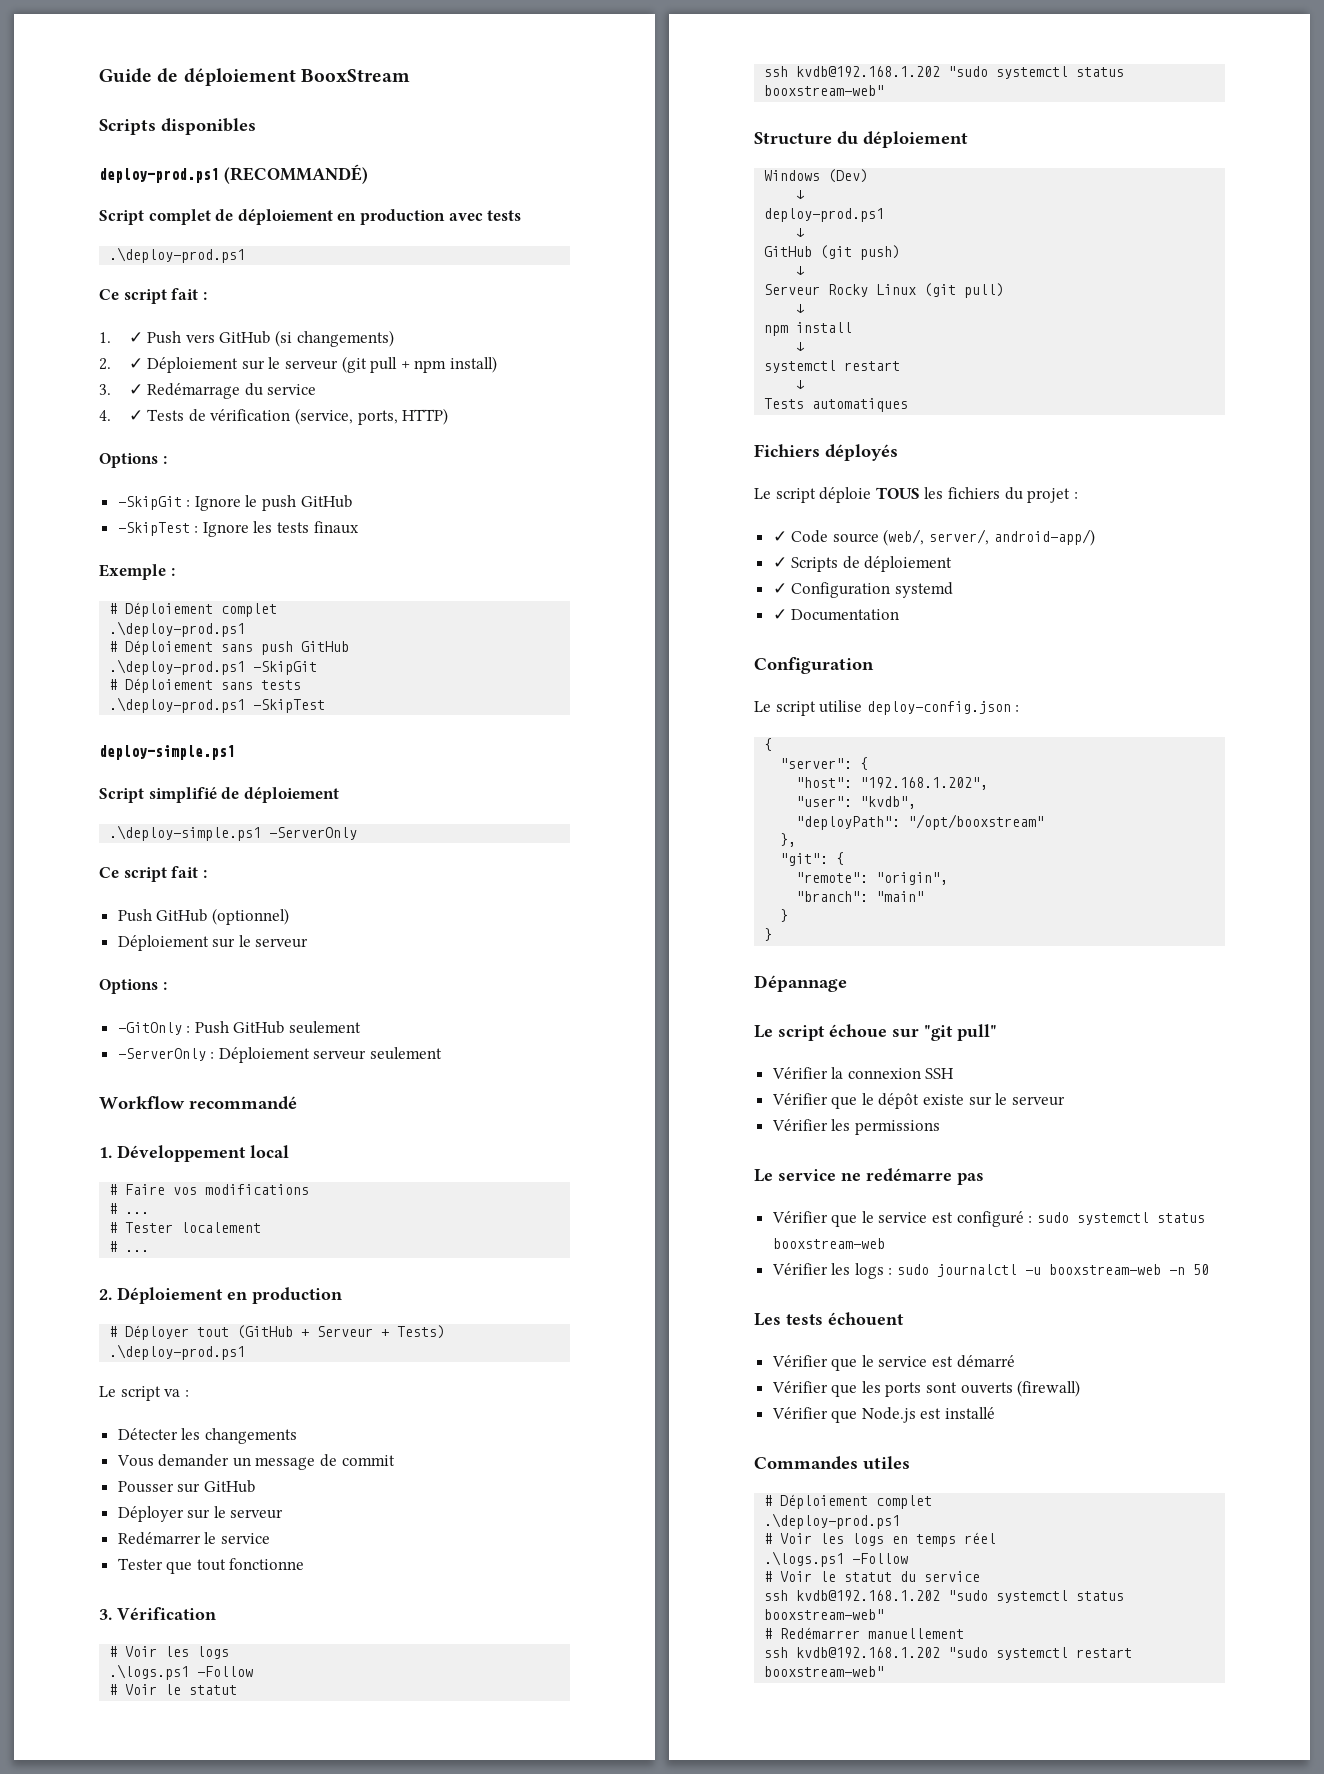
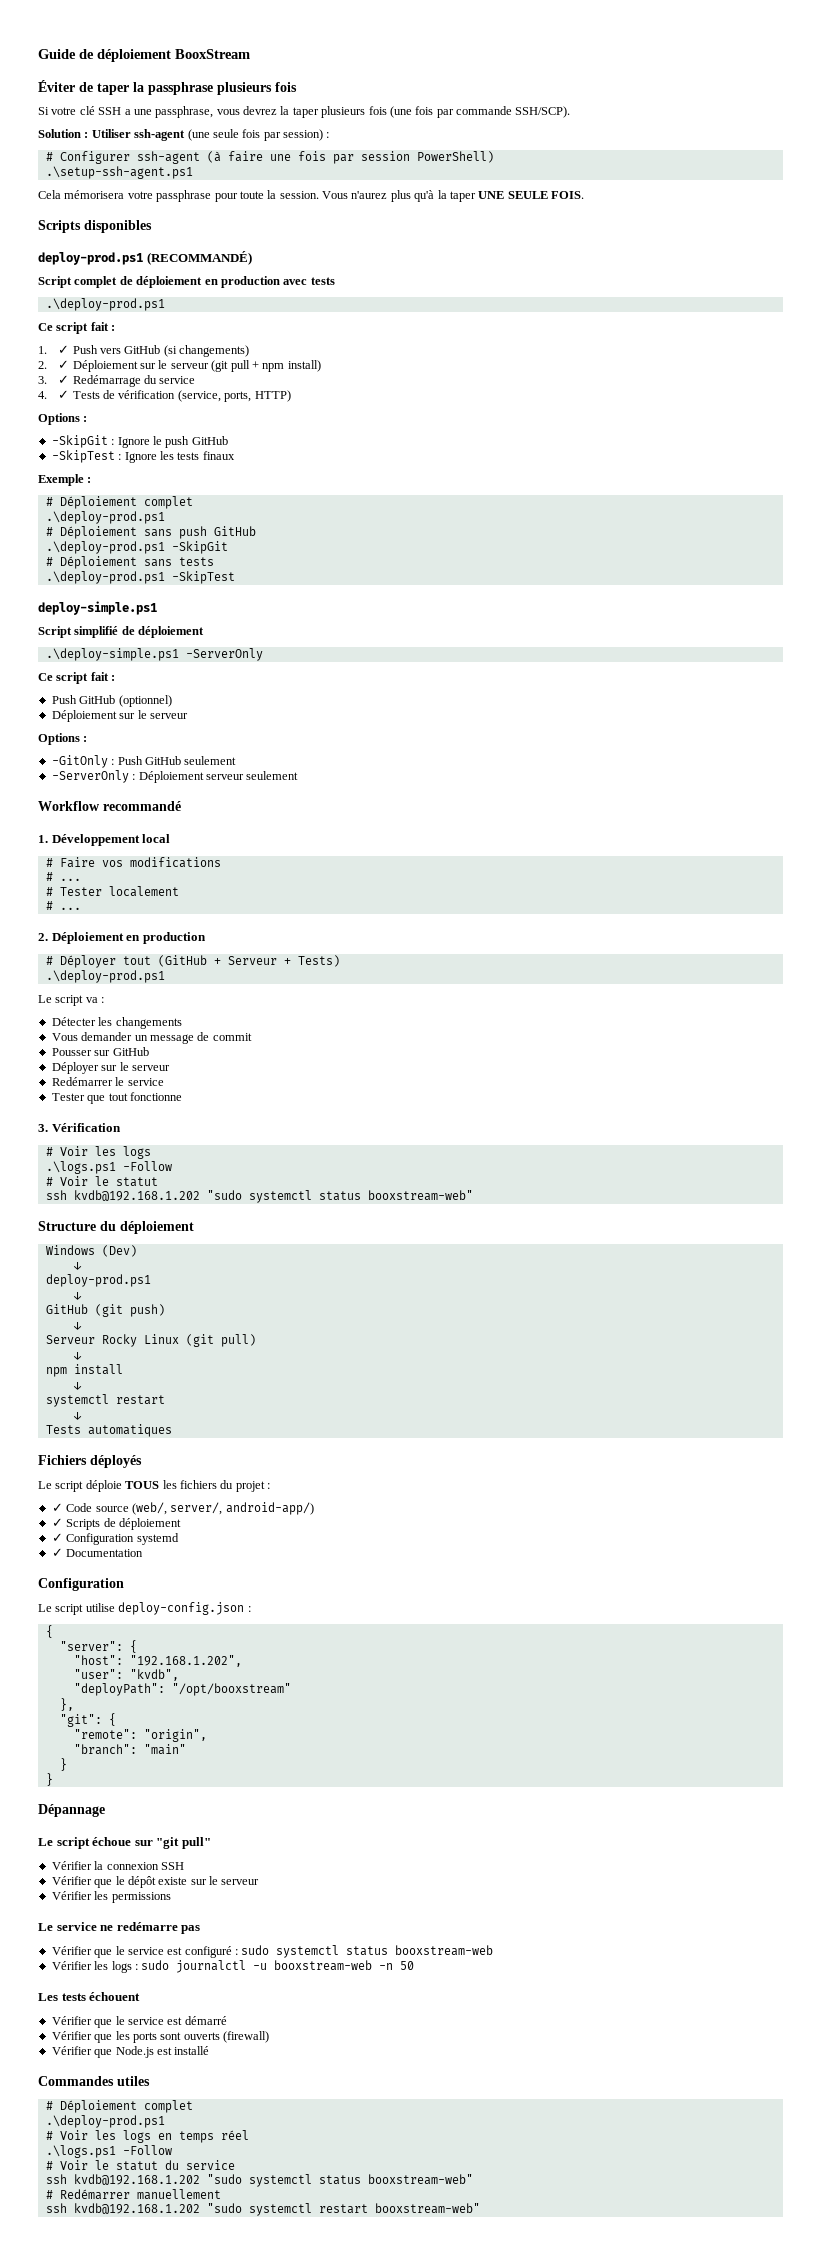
+ Éviter de taper la passphrase plusieurs fois
+ Si votre clé SSH a une passphrase, vous devrez la taper plusieurs fois (une fois par commande SSH/SCP).
+ Solution : Utiliser ssh-agent (une seule fois par session) :
+ # Configurer ssh-agent (à faire une fois par session PowerShell)
+ .\setup-ssh-agent.ps1
+ Cela mémorisera votre passphrase pour toute la session. Vous n'aurez plus qu'à la taper UNE SEULE FOIS.

